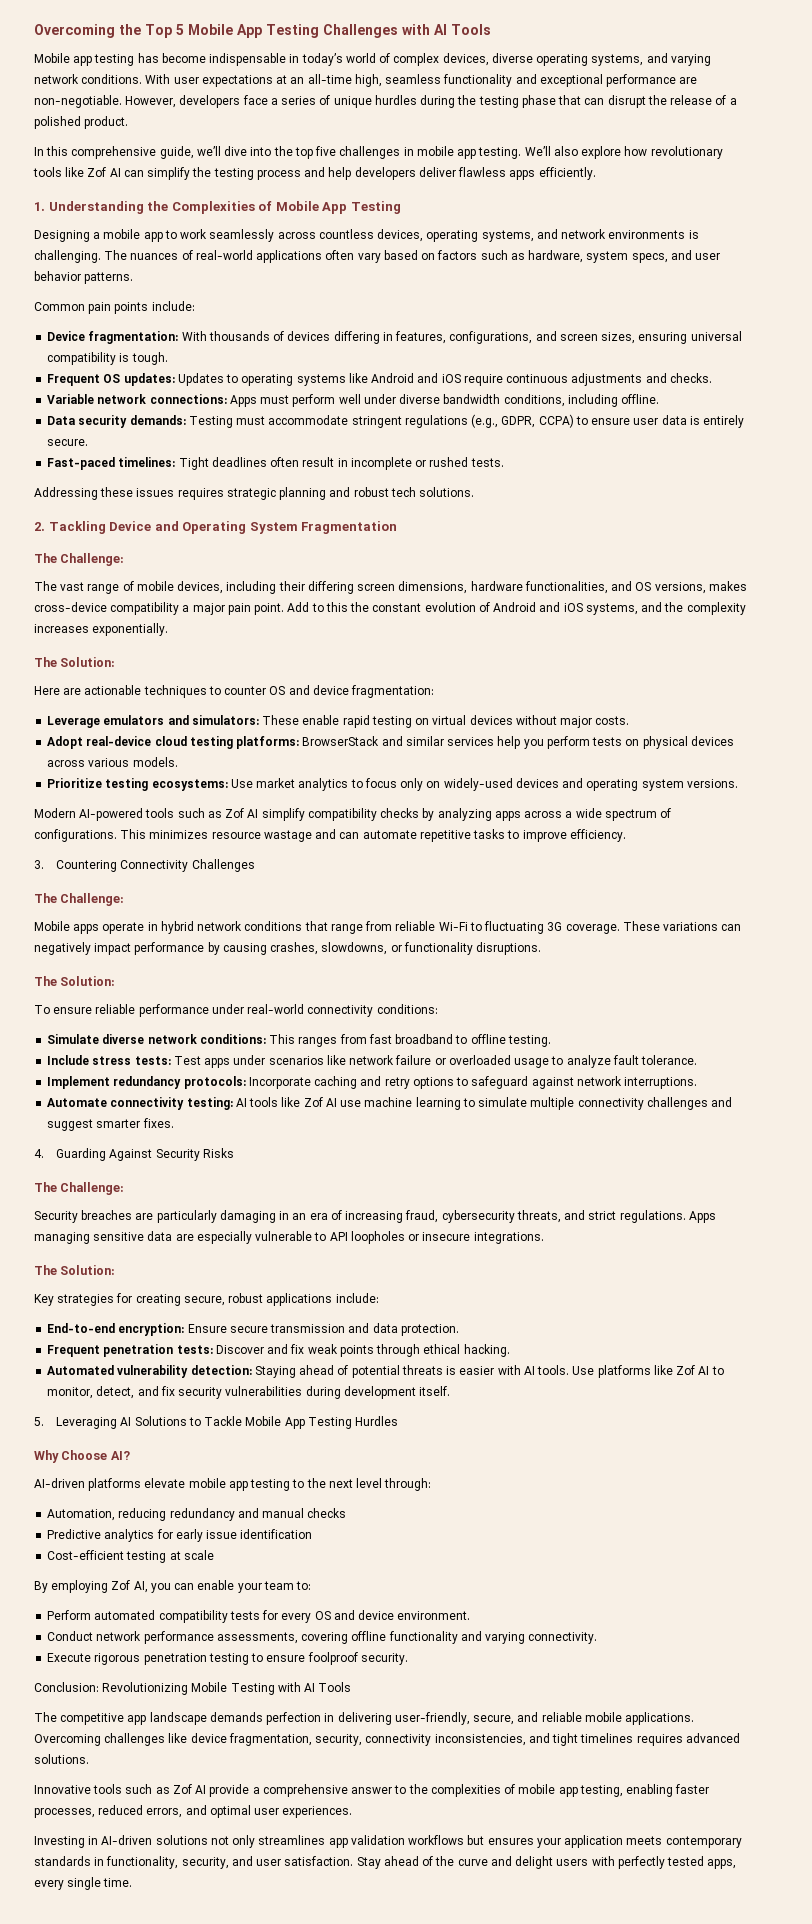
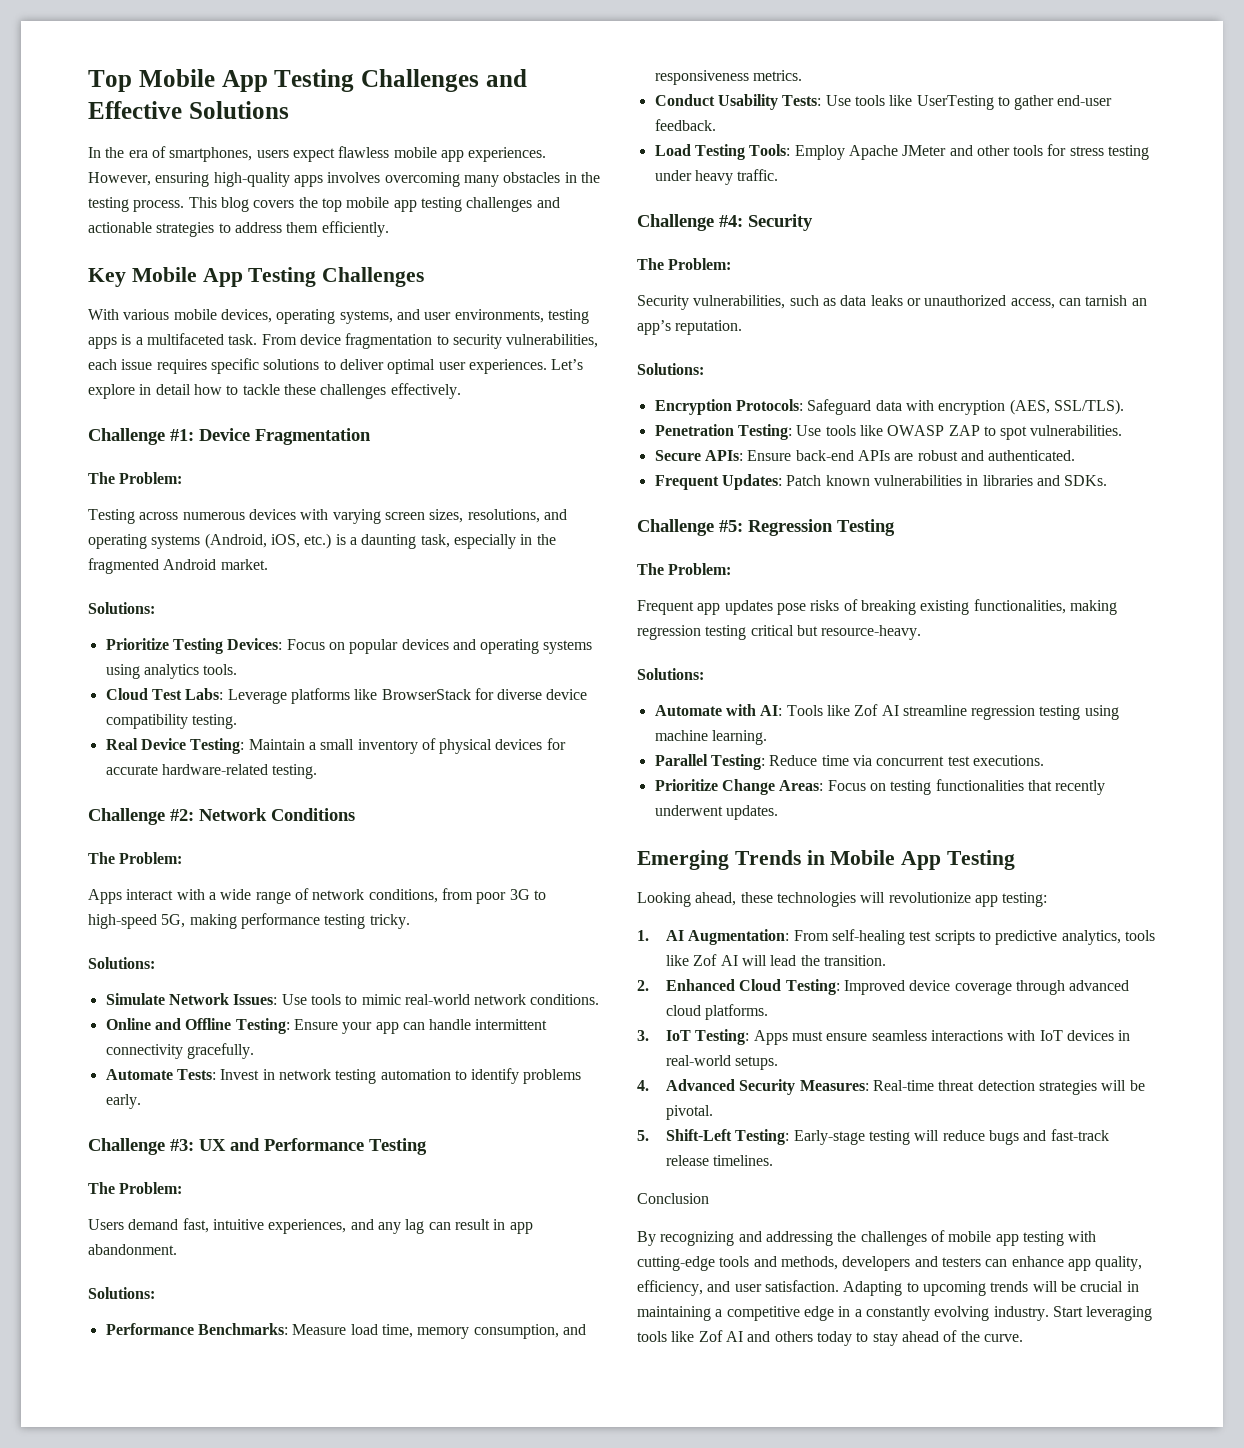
- Overcoming the Top 5 Mobile App Testing Challenges with AI Tools
- Mobile app testing has become indispensable in today’s world of complex devices, diverse operating systems, and varying network conditions. With user expectations at an all-time high, seamless functionality and exceptional performance are non-negotiable. However, developers face a series of unique hurdles during the testing phase that can disrupt the release of a polished product.
- In this comprehensive guide, we’ll dive into the top five challenges in mobile app testing. We’ll also explore how revolutionary tools like Zof AI can simplify the testing process and help developers deliver flawless apps efficiently.
- 1. Understanding the Complexities of Mobile App Testing
- Designing a mobile app to work seamlessly across countless devices, operating systems, and network environments is challenging. The nuances of real-world applications often vary based on factors such as hardware, system specs, and user behavior patterns.
- Common pain points include:
- Device fragmentation: With thousands of devices differing in features, configurations, and screen sizes, ensuring universal compatibility is tough.
- Frequent OS updates: Updates to operating systems like Android and iOS require continuous adjustments and checks.
- Variable network connections: Apps must perform well under diverse bandwidth conditions, including offline.
- Data security demands: Testing must accommodate stringent regulations (e.g., GDPR, CCPA) to ensure user data is entirely secure.
- Fast-paced timelines: Tight deadlines often result in incomplete or rushed tests.
- Addressing these issues requires strategic planning and robust tech solutions.
- 2. Tackling Device and Operating System Fragmentation
- The Challenge:
- The vast range of mobile devices, including their differing screen dimensions, hardware functionalities, and OS versions, makes cross-device compatibility a major pain point. Add to this the constant evolution of Android and iOS systems, and the complexity increases exponentially.
- The Solution:
- Here are actionable techniques to counter OS and device fragmentation:
- Leverage emulators and simulators: These enable rapid testing on virtual devices without major costs.
- Adopt real-device cloud testing platforms: BrowserStack and similar services help you perform tests on physical devices across various models.
- Prioritize testing ecosystems: Use market analytics to focus only on widely-used devices and operating system versions.
- Modern AI-powered tools such as Zof AI simplify compatibility checks by analyzing apps across a wide spectrum of configurations. This minimizes resource wastage and can automate repetitive tasks to improve efficiency.
- 3. Countering Connectivity Challenges
- The Challenge:
- Mobile apps operate in hybrid network conditions that range from reliable Wi-Fi to fluctuating 3G coverage. These variations can negatively impact performance by causing crashes, slowdowns, or functionality disruptions.
- The Solution:
- To ensure reliable performance under real-world connectivity conditions:
- Simulate diverse network conditions: This ranges from fast broadband to offline testing.
- Include stress tests: Test apps under scenarios like network failure or overloaded usage to analyze fault tolerance.
- Implement redundancy protocols: Incorporate caching and retry options to safeguard against network interruptions.
- Automate connectivity testing: AI tools like Zof AI use machine learning to simulate multiple connectivity challenges and suggest smarter fixes.
- 4. Guarding Against Security Risks
- The Challenge:
- Security breaches are particularly damaging in an era of increasing fraud, cybersecurity threats, and strict regulations. Apps managing sensitive data are especially vulnerable to API loopholes or insecure integrations.
- The Solution:
- Key strategies for creating secure, robust applications include:
- End-to-end encryption: Ensure secure transmission and data protection.
- Frequent penetration tests: Discover and fix weak points through ethical hacking.
- Automated vulnerability detection: Staying ahead of potential threats is easier with AI tools. Use platforms like Zof AI to monitor, detect, and fix security vulnerabilities during development itself.
- 5. Leveraging AI Solutions to Tackle Mobile App Testing Hurdles
- Why Choose AI?
- AI-driven platforms elevate mobile app testing to the next level through:
- Automation, reducing redundancy and manual checks
- Predictive analytics for early issue identification
- Cost-efficient testing at scale
- By employing Zof AI, you can enable your team to:
- Perform automated compatibility tests for every OS and device environment.
- Conduct network performance assessments, covering offline functionality and varying connectivity.
- Execute rigorous penetration testing to ensure foolproof security.
- Conclusion: Revolutionizing Mobile Testing with AI Tools
- The competitive app landscape demands perfection in delivering user-friendly, secure, and reliable mobile applications. Overcoming challenges like device fragmentation, security, connectivity inconsistencies, and tight timelines requires advanced solutions.
- Innovative tools such as Zof AI provide a comprehensive answer to the complexities of mobile app testing, enabling faster processes, reduced errors, and optimal user experiences.
- Investing in AI-driven solutions not only streamlines app validation workflows but ensures your application meets contemporary standards in functionality, security, and user satisfaction. Stay ahead of the curve and delight users with perfectly tested apps, every single time.
+ Top Mobile App Testing Challenges and Effective Solutions
+ In the era of smartphones, users expect flawless mobile app experiences. However, ensuring high-quality apps involves overcoming many obstacles in the testing process. This blog covers the top mobile app testing challenges and actionable strategies to address them efficiently.
+ Key Mobile App Testing Challenges
+ With various mobile devices, operating systems, and user environments, testing apps is a multifaceted task. From device fragmentation to security vulnerabilities, each issue requires specific solutions to deliver optimal user experiences. Let’s explore in detail how to tackle these challenges effectively.
+ Challenge #1: Device Fragmentation
+ The Problem:
+ Testing across numerous devices with varying screen sizes, resolutions, and operating systems (Android, iOS, etc.) is a daunting task, especially in the fragmented Android market.
+ Solutions:
+ Prioritize Testing Devices: Focus on popular devices and operating systems using analytics tools.
+ Cloud Test Labs: Leverage platforms like BrowserStack for diverse device compatibility testing.
+ Real Device Testing: Maintain a small inventory of physical devices for accurate hardware-related testing.
+ Challenge #2: Network Conditions
+ The Problem:
+ Apps interact with a wide range of network conditions, from poor 3G to high-speed 5G, making performance testing tricky.
+ Solutions:
+ Simulate Network Issues: Use tools to mimic real-world network conditions.
+ Online and Offline Testing: Ensure your app can handle intermittent connectivity gracefully.
+ Automate Tests: Invest in network testing automation to identify problems early.
+ Challenge #3: UX and Performance Testing
+ The Problem:
+ Users demand fast, intuitive experiences, and any lag can result in app abandonment.
+ Solutions:
+ Performance Benchmarks: Measure load time, memory consumption, and responsiveness metrics.
+ Conduct Usability Tests: Use tools like UserTesting to gather end-user feedback.
+ Load Testing Tools: Employ Apache JMeter and other tools for stress testing under heavy traffic.
+ Challenge #4: Security
+ The Problem:
+ Security vulnerabilities, such as data leaks or unauthorized access, can tarnish an app’s reputation.
+ Solutions:
+ Encryption Protocols: Safeguard data with encryption (AES, SSL/TLS).
+ Penetration Testing: Use tools like OWASP ZAP to spot vulnerabilities.
+ Secure APIs: Ensure back-end APIs are robust and authenticated.
+ Frequent Updates: Patch known vulnerabilities in libraries and SDKs.
+ Challenge #5: Regression Testing
+ The Problem:
+ Frequent app updates pose risks of breaking existing functionalities, making regression testing critical but resource-heavy.
+ Solutions:
+ Automate with AI: Tools like Zof AI streamline regression testing using machine learning.
+ Parallel Testing: Reduce time via concurrent test executions.
+ Prioritize Change Areas: Focus on testing functionalities that recently underwent updates.
+ Emerging Trends in Mobile App Testing
+ Looking ahead, these technologies will revolutionize app testing:
+ 1. AI Augmentation: From self-healing test scripts to predictive analytics, tools like Zof AI will lead the transition.
+ 2. Enhanced Cloud Testing: Improved device coverage through advanced cloud platforms.
+ 3. IoT Testing: Apps must ensure seamless interactions with IoT devices in real-world setups.
+ 4. Advanced Security Measures: Real-time threat detection strategies will be pivotal.
+ 5. Shift-Left Testing: Early-stage testing will reduce bugs and fast-track release timelines.
+ Conclusion
+ By recognizing and addressing the challenges of mobile app testing with cutting-edge tools and methods, developers and testers can enhance app quality, efficiency, and user satisfaction. Adapting to upcoming trends will be crucial in maintaining a competitive edge in a constantly evolving industry. Start leveraging tools like Zof AI and others today to stay ahead of the curve.

